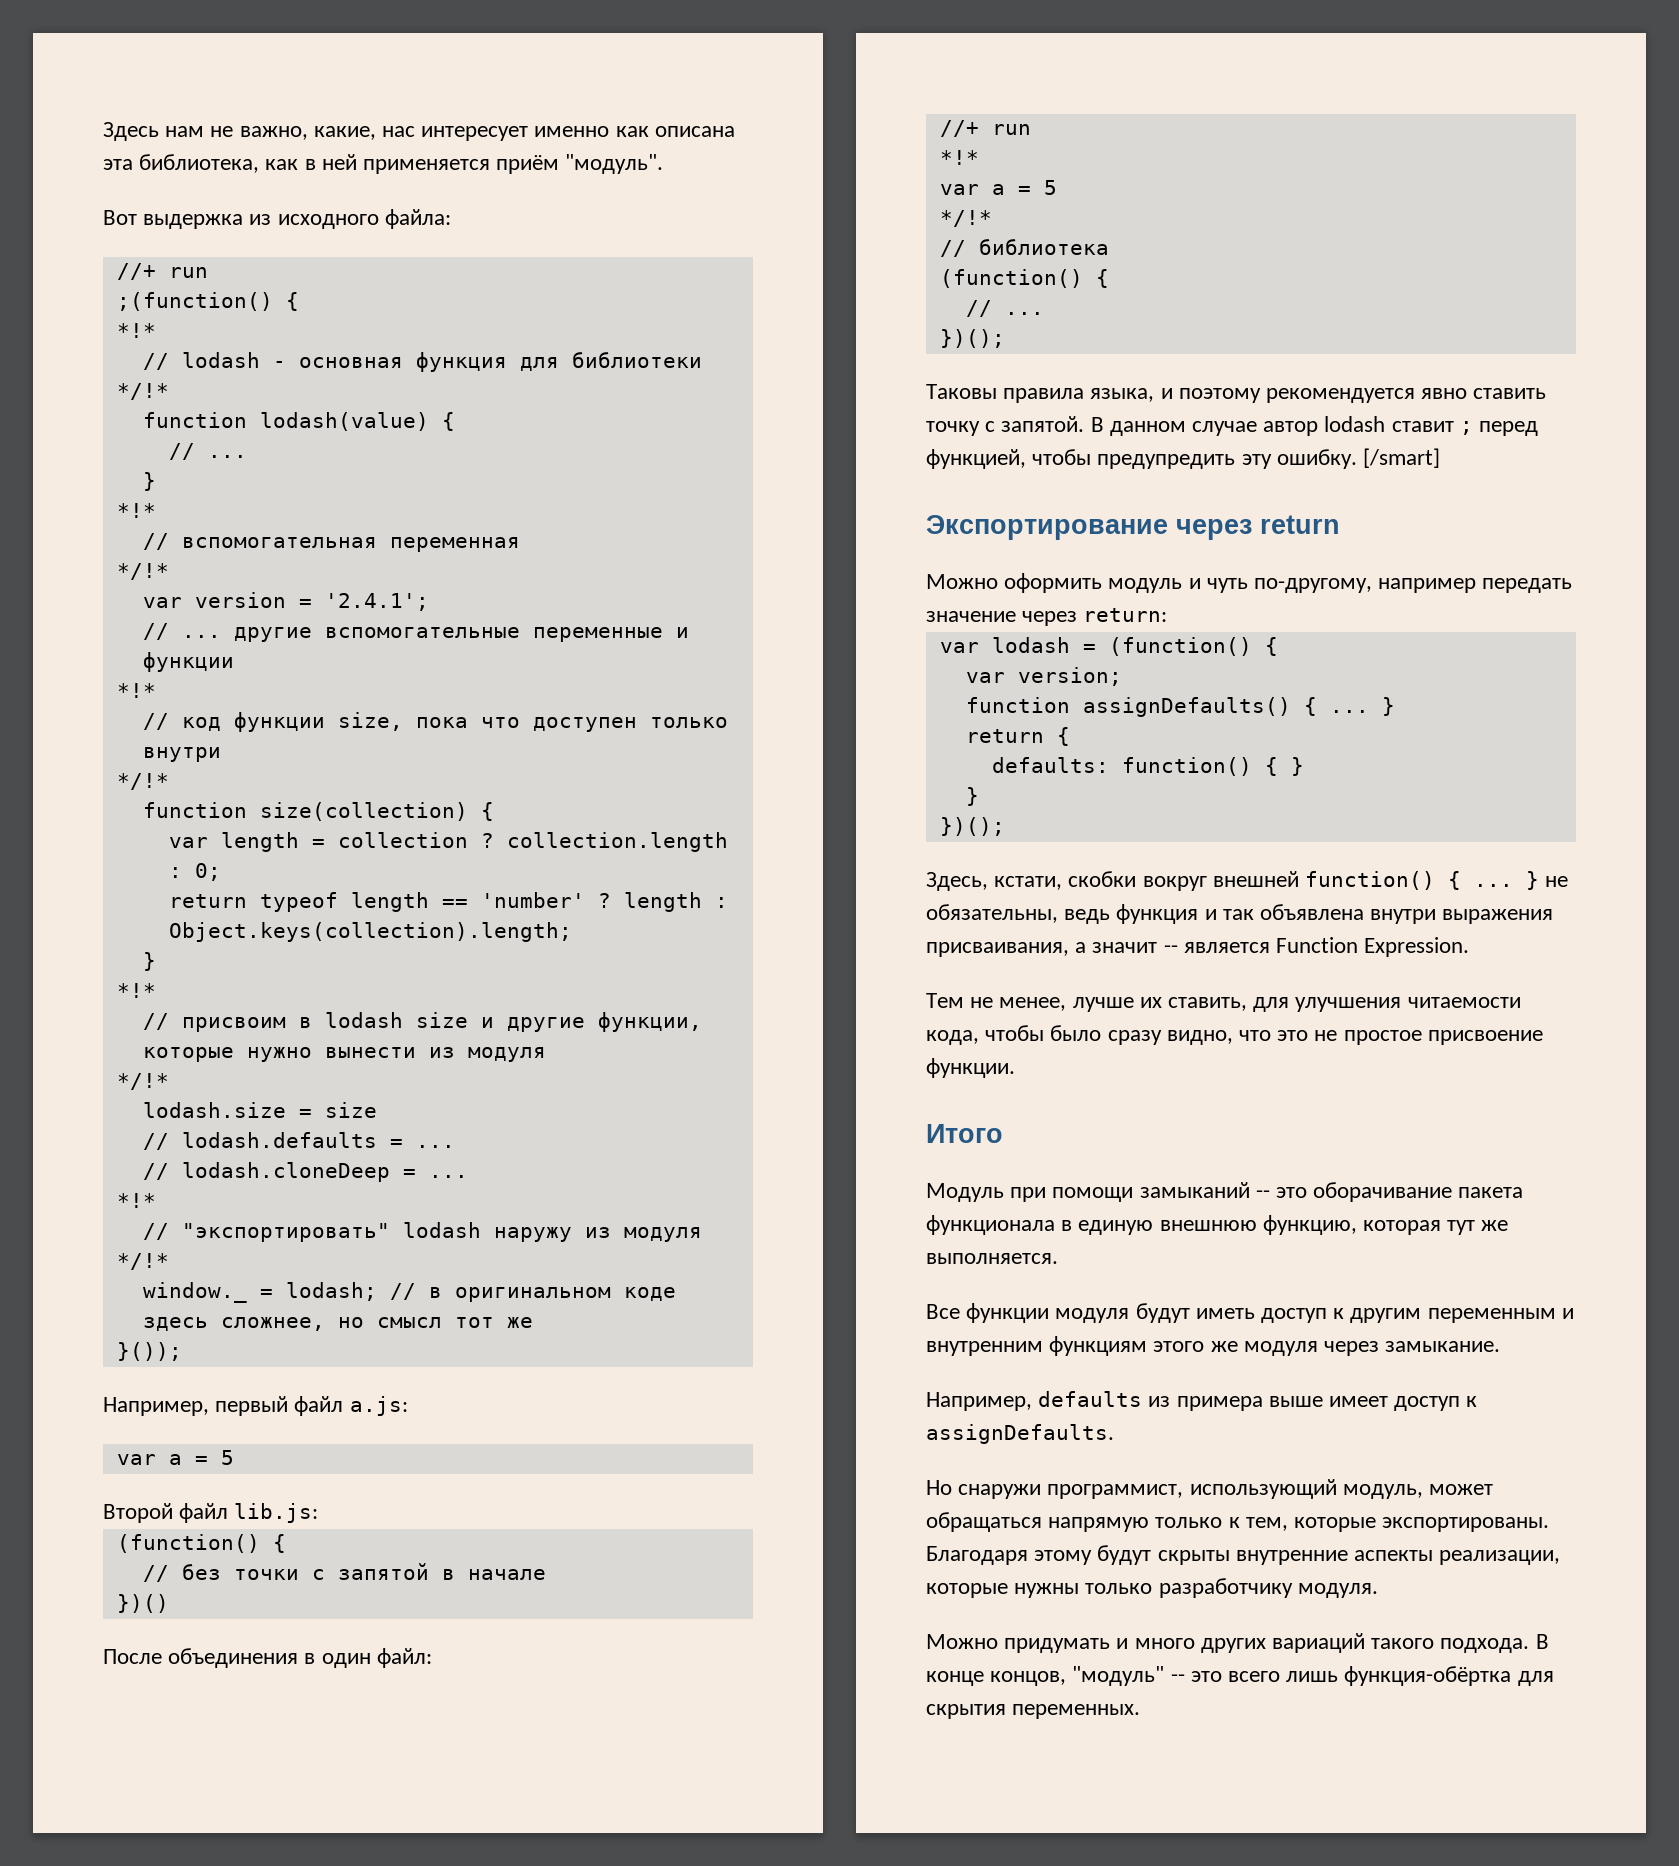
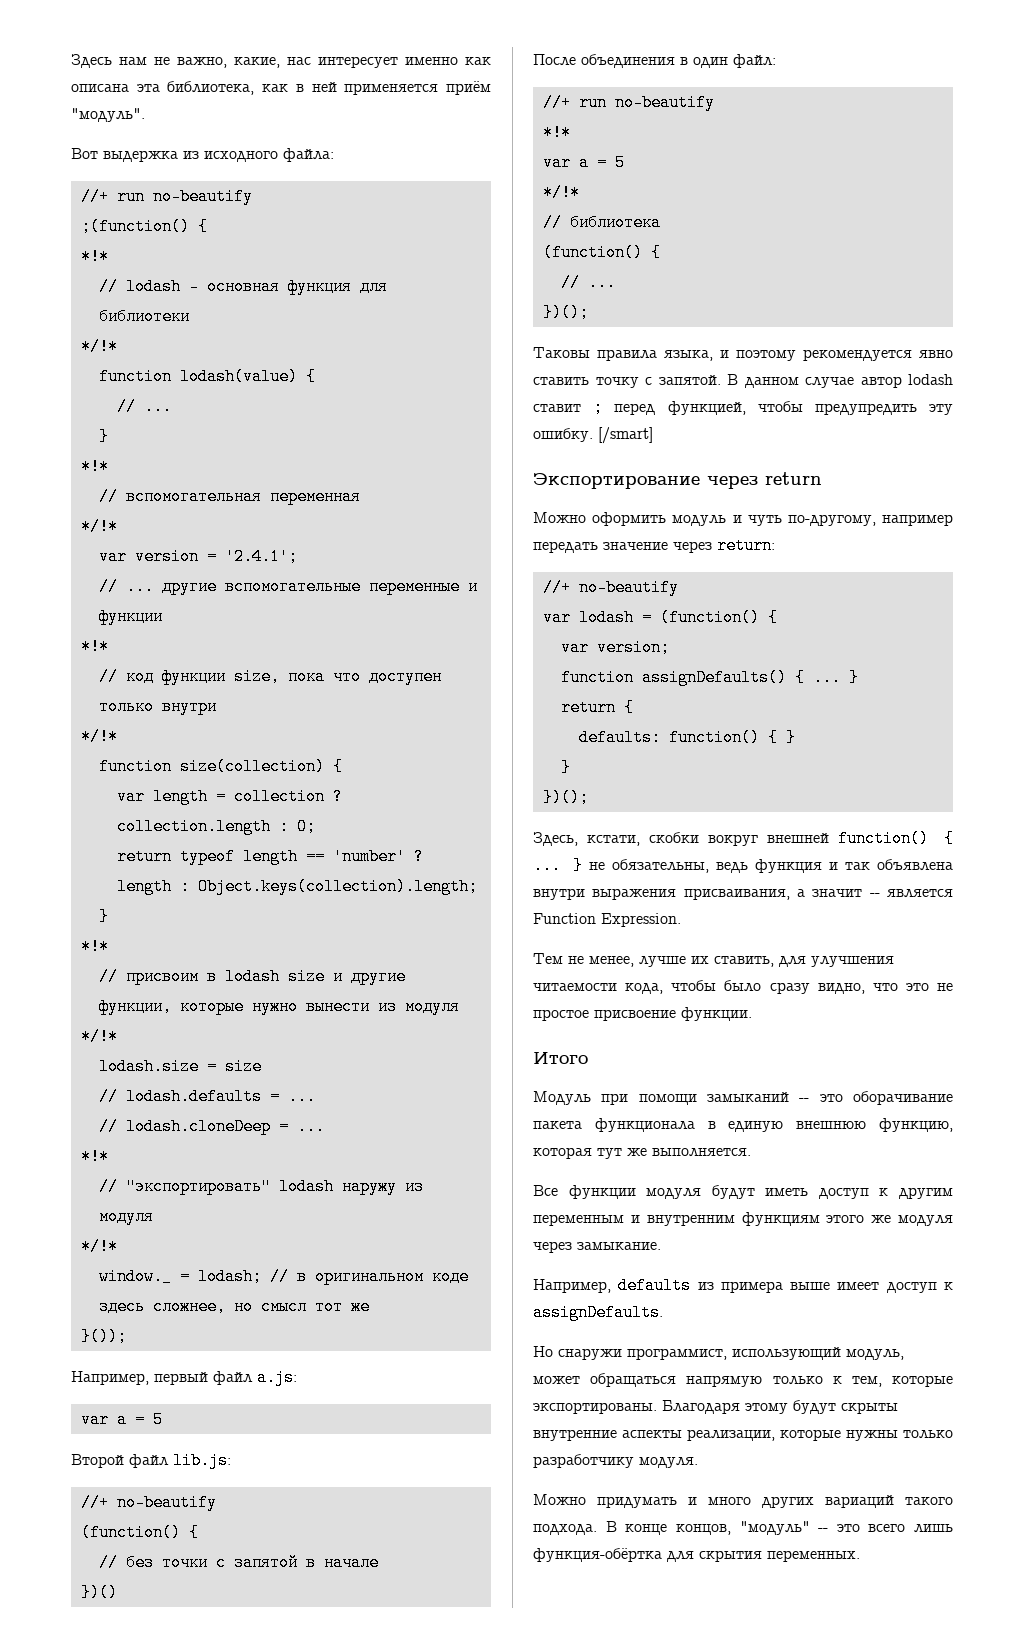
  Вот выдержка из исходного файла:
- //+ run
+ //+ run no-beautify
  Второй файл lib.js:
+ //+ no-beautify
  После объединения в один файл:
- //+ run
+ //+ run no-beautify
  Можно оформить модуль и чуть по-другому, например передать значение через return:
+ //+ no-beautify

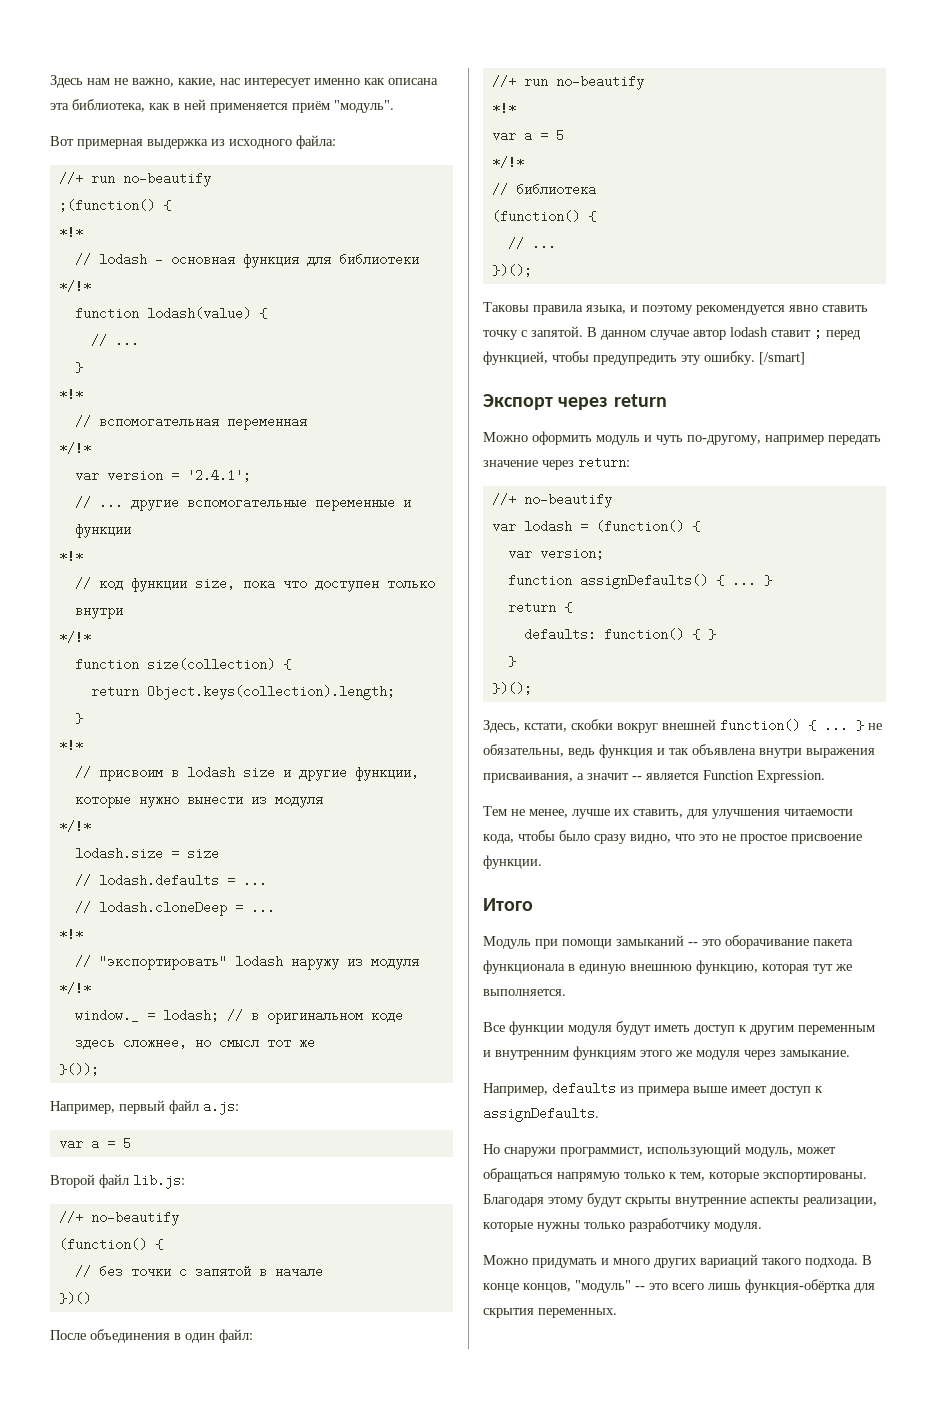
- Вот выдержка из исходного файла:
+ Вот примерная выдержка из исходного файла:
- var length = collection ? collection.length : 0;
- return typeof length == 'number' ? length : Object.keys(collection).length;
+ return Object.keys(collection).length;
- Экспортирование через return
+ Экспорт через return

